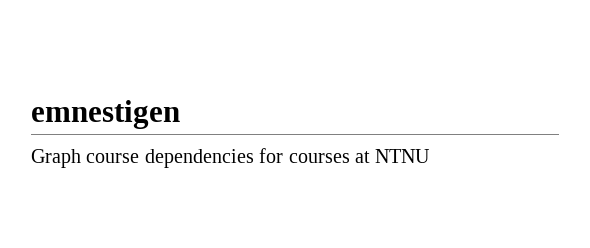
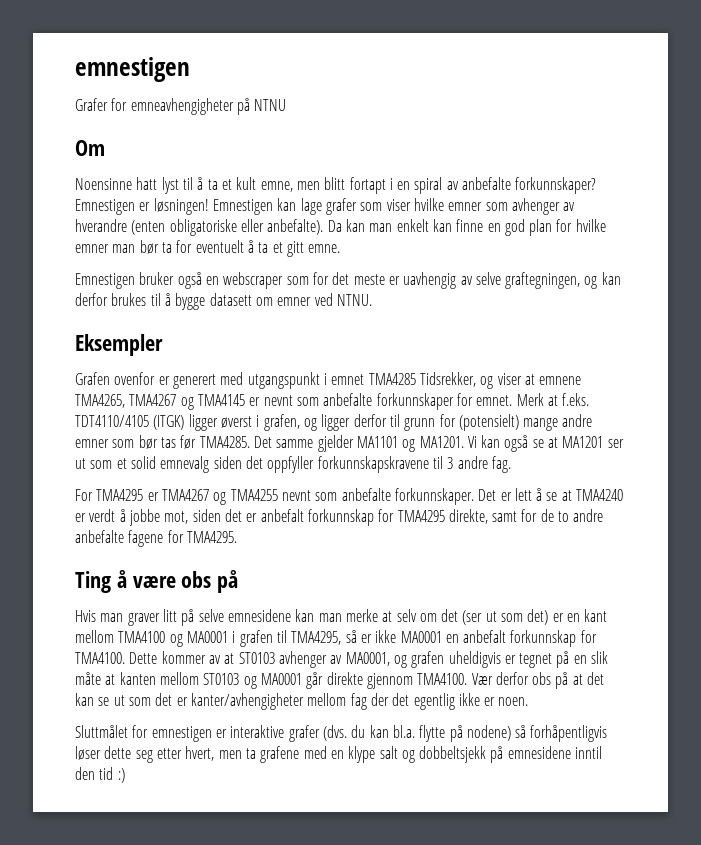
- Graph course dependencies for courses at NTNU
+ Grafer for emneavhengigheter på NTNU
+ Om
+ Noensinne hatt lyst til å ta et kult emne, men blitt fortapt i en spiral av anbefalte forkunnskaper? Emnestigen er løsningen! Emnestigen kan lage grafer som viser hvilke emner som avhenger av hverandre (enten obligatoriske eller anbefalte). Da kan man enkelt kan finne en god plan for hvilke emner man bør ta for eventuelt å ta et gitt emne.
+ Emnestigen bruker også en webscraper som for det meste er uavhengig av selve graftegningen, og kan derfor brukes til å bygge datasett om emner ved NTNU.
+ Eksempler
+ Grafen ovenfor er generert med utgangspunkt i emnet TMA4285 Tidsrekker, og viser at emnene TMA4265, TMA4267 og TMA4145 er nevnt som anbefalte forkunnskaper for emnet. Merk at f.eks. TDT4110/4105 (ITGK) ligger øverst i grafen, og ligger derfor til grunn for (potensielt) mange andre emner som bør tas før TMA4285. Det samme gjelder MA1101 og MA1201. Vi kan også se at MA1201 ser ut som et solid emnevalg siden det oppfyller forkunnskapskravene til 3 andre fag.
+ For TMA4295 er TMA4267 og TMA4255 nevnt som anbefalte forkunnskaper. Det er lett å se at TMA4240 er verdt å jobbe mot, siden det er anbefalt forkunnskap for TMA4295 direkte, samt for de to andre anbefalte fagene for TMA4295.
+ Ting å være obs på
+ Hvis man graver litt på selve emnesidene kan man merke at selv om det (ser ut som det) er en kant mellom TMA4100 og MA0001 i grafen til TMA4295, så er ikke MA0001 en anbefalt forkunnskap for TMA4100. Dette kommer av at ST0103 avhenger av MA0001, og grafen uheldigvis er tegnet på en slik måte at kanten mellom ST0103 og MA0001 går direkte gjennom TMA4100. Vær derfor obs på at det kan se ut som det er kanter/avhengigheter mellom fag der det egentlig ikke er noen.
+ Sluttmålet for emnestigen er interaktive grafer (dvs. du kan bl.a. flytte på nodene) så forhåpentligvis løser dette seg etter hvert, men ta grafene med en klype salt og dobbeltsjekk på emnesidene inntil den tid :)

